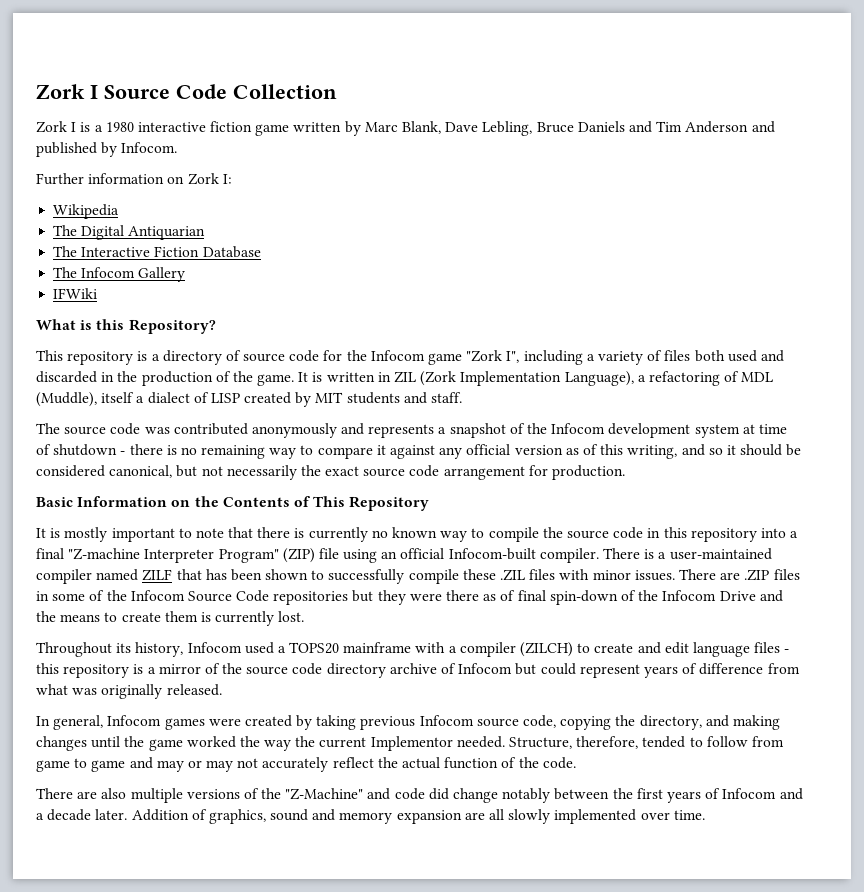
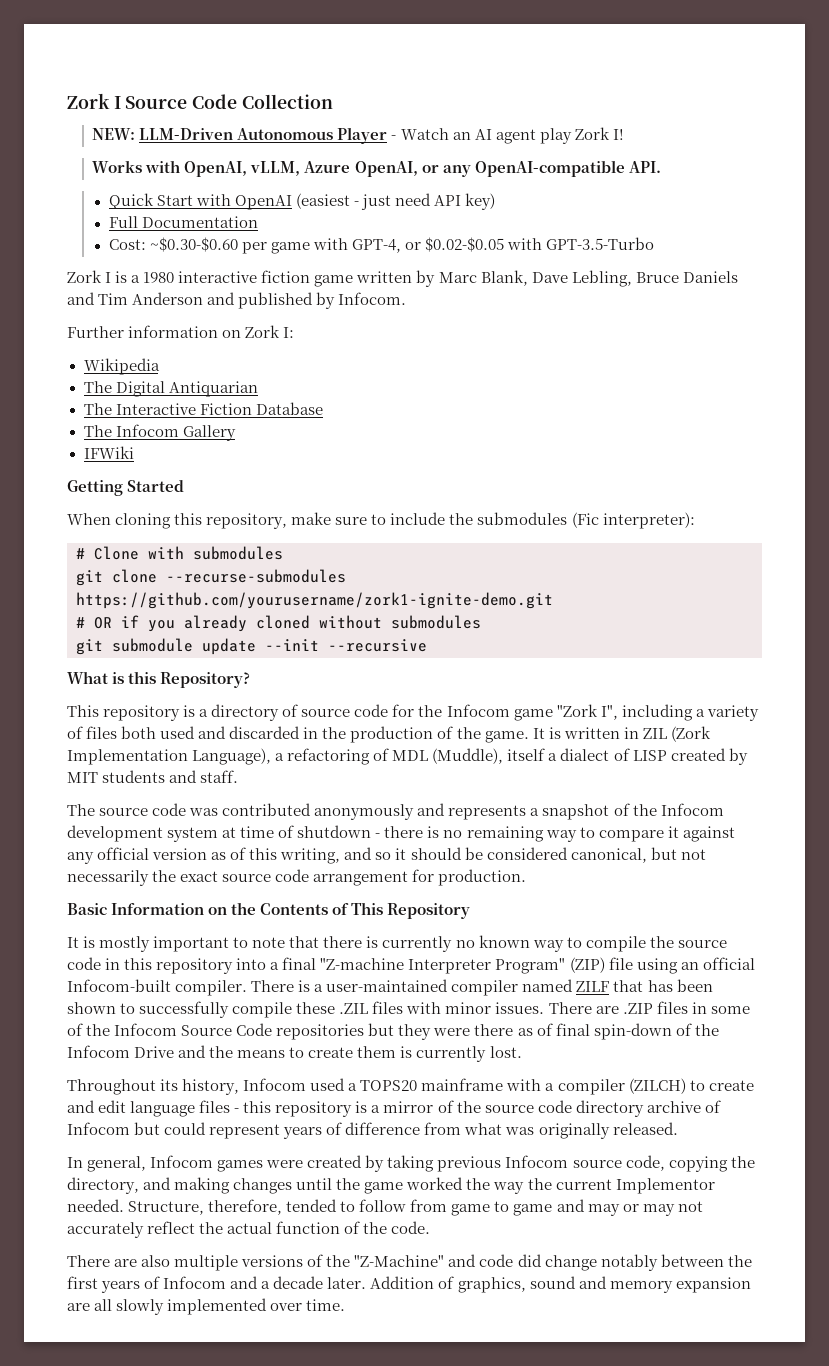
+ NEW: LLM-Driven Autonomous Player - Watch an AI agent play Zork I!
+ Works with OpenAI, vLLM, Azure OpenAI, or any OpenAI-compatible API.
+ Quick Start with OpenAI (easiest - just need API key)
+ Full Documentation
+ Cost: ~$0.30-$0.60 per game with GPT-4, or $0.02-$0.05 with GPT-3.5-Turbo
+ Getting Started
+ When cloning this repository, make sure to include the submodules (Fic interpreter):
+ # Clone with submodules
+ git clone --recurse-submodules https://github.com/yourusername/zork1-ignite-demo.git
+ # OR if you already cloned without submodules
+ git submodule update --init --recursive

